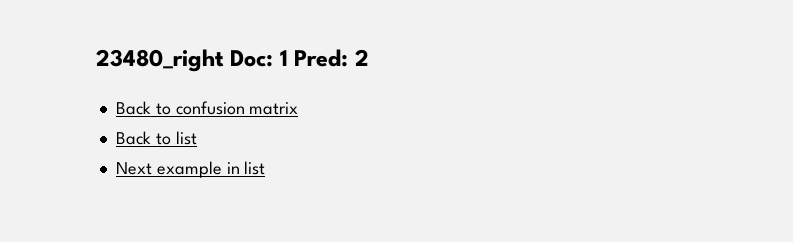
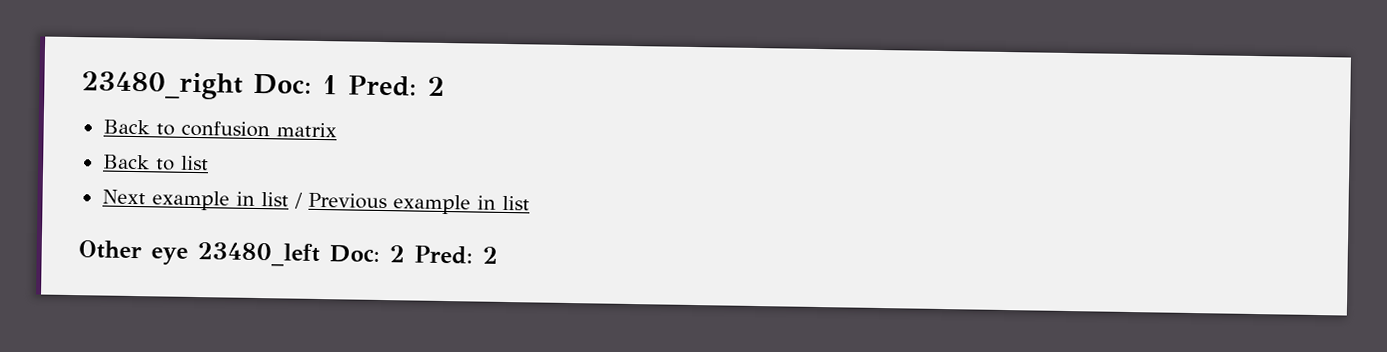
- Next example in list
+ Next example in list / Previous example in list
+ Other eye 23480_left Doc: 2 Pred: 2

